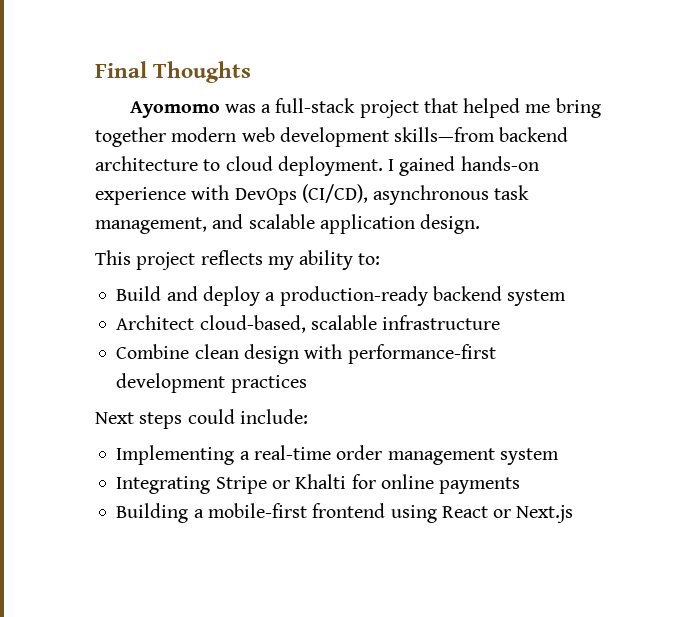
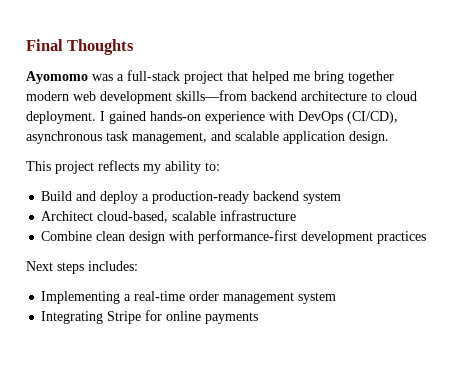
- Next steps could include:
+ Next steps includes:
- Integrating Stripe or Khalti for online payments
+ Integrating Stripe for online payments
- Building a mobile-first frontend using React or Next.js

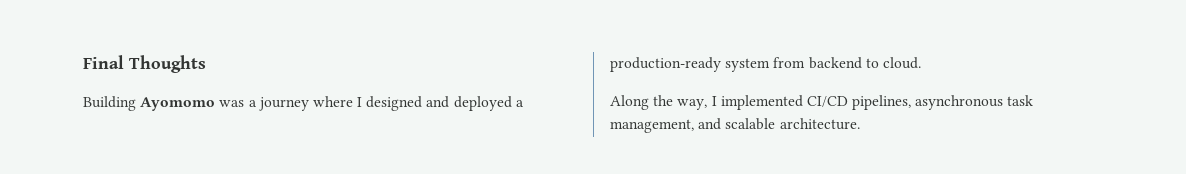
- Ayomomo was a full-stack project that helped me bring together modern web development skills—from backend architecture to cloud deployment. I gained hands-on experience with DevOps (CI/CD), asynchronous task management, and scalable application design.
- This project reflects my ability to:
- Build and deploy a production-ready backend system
- Architect cloud-based, scalable infrastructure
- Combine clean design with performance-first development practices
- Next steps includes:
- Implementing a real-time order management system
- Integrating Stripe for online payments
+ Building Ayomomo was a journey where I designed and deployed a production-ready system from backend to cloud.
+ Along the way, I implemented CI/CD pipelines, asynchronous task management, and scalable architecture.

